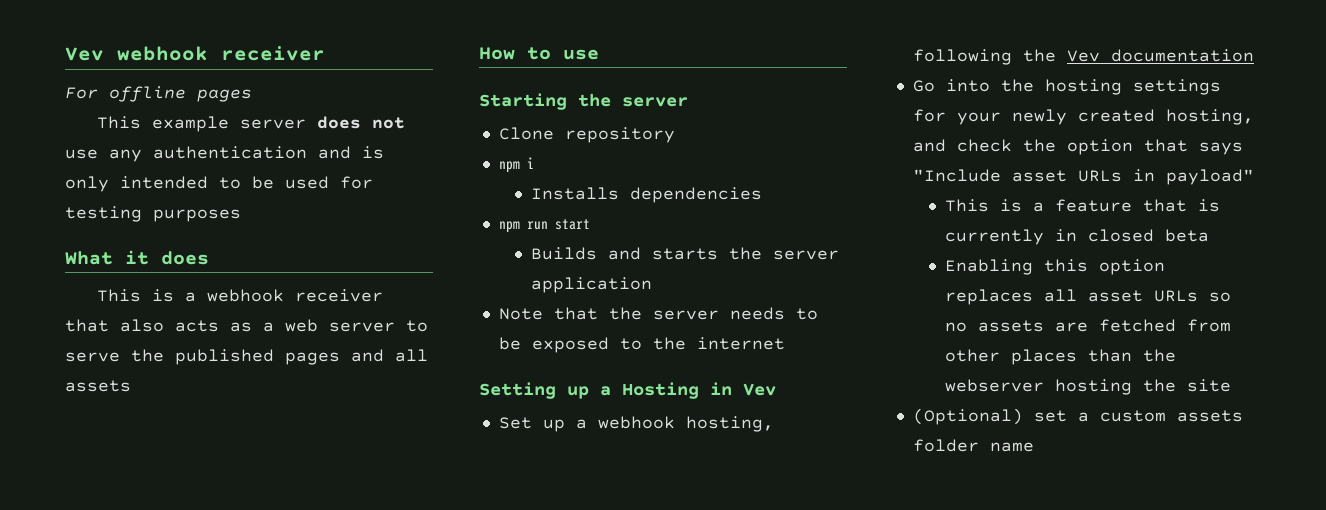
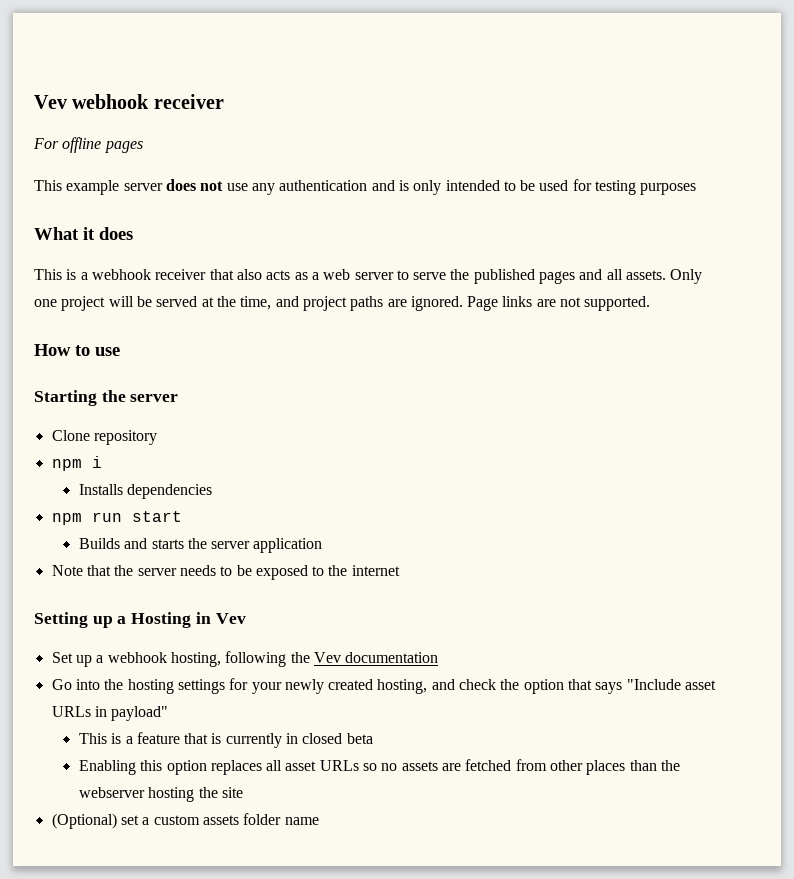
- This is a webhook receiver that also acts as a web server to serve the published pages and all assets
+ This is a webhook receiver that also acts as a web server to serve the published pages and all assets. Only one project will be served at the time, and project paths are ignored. Page links are not supported.

